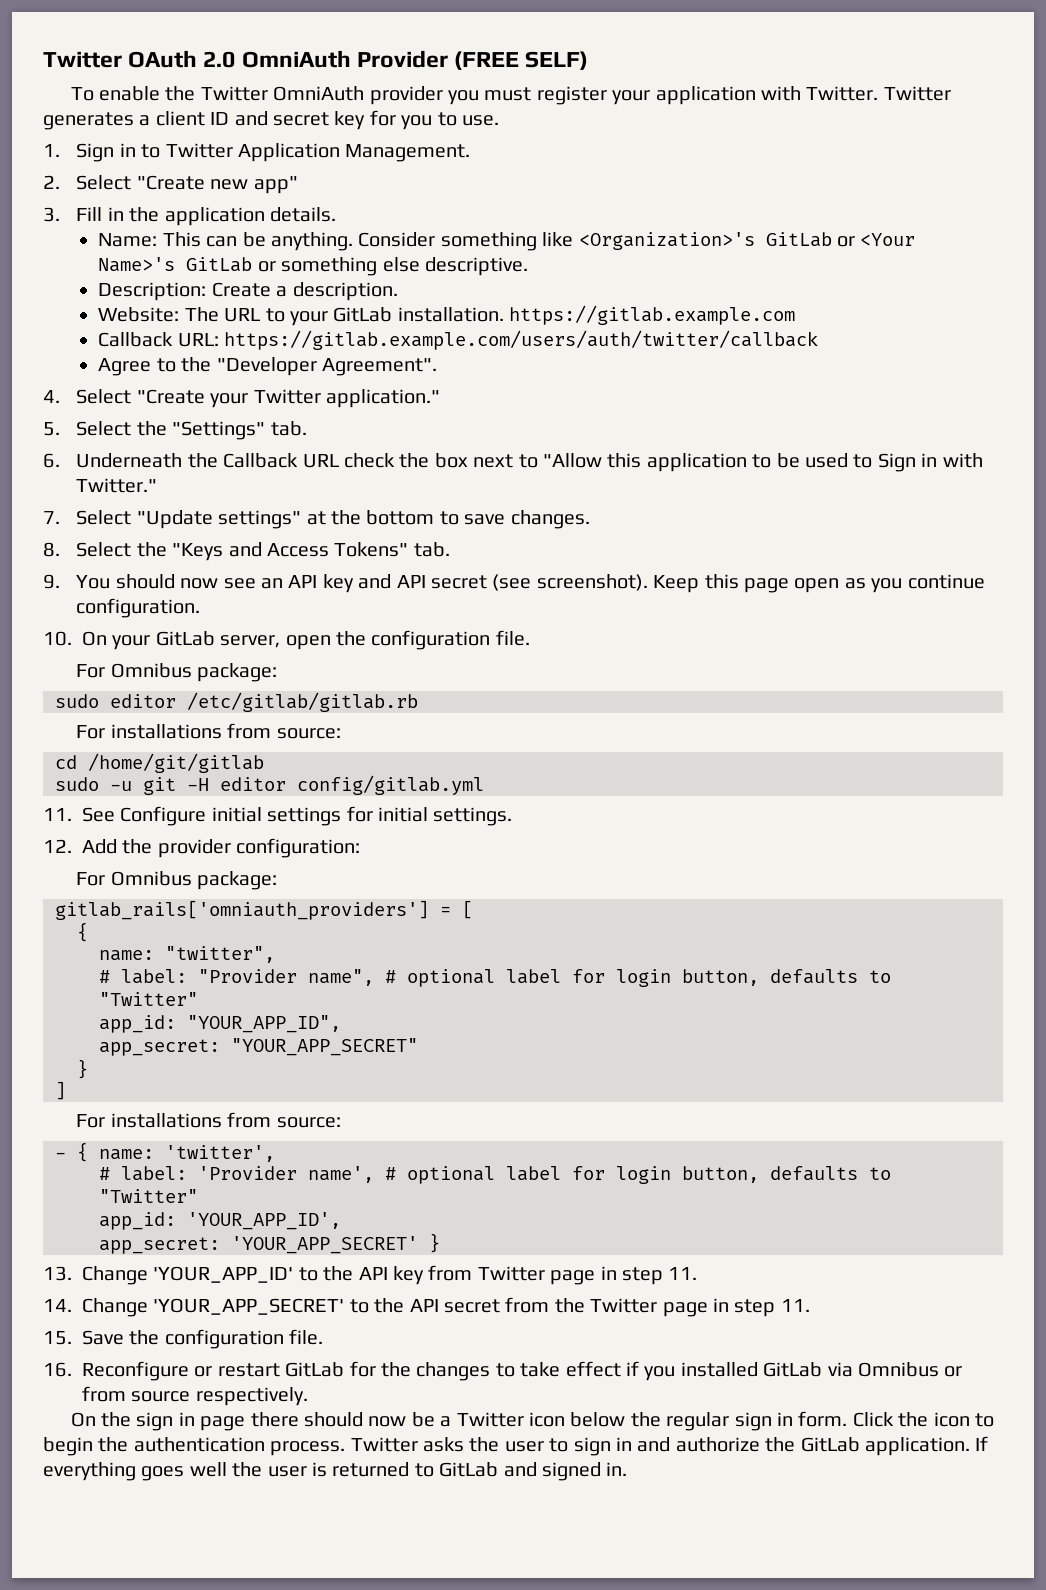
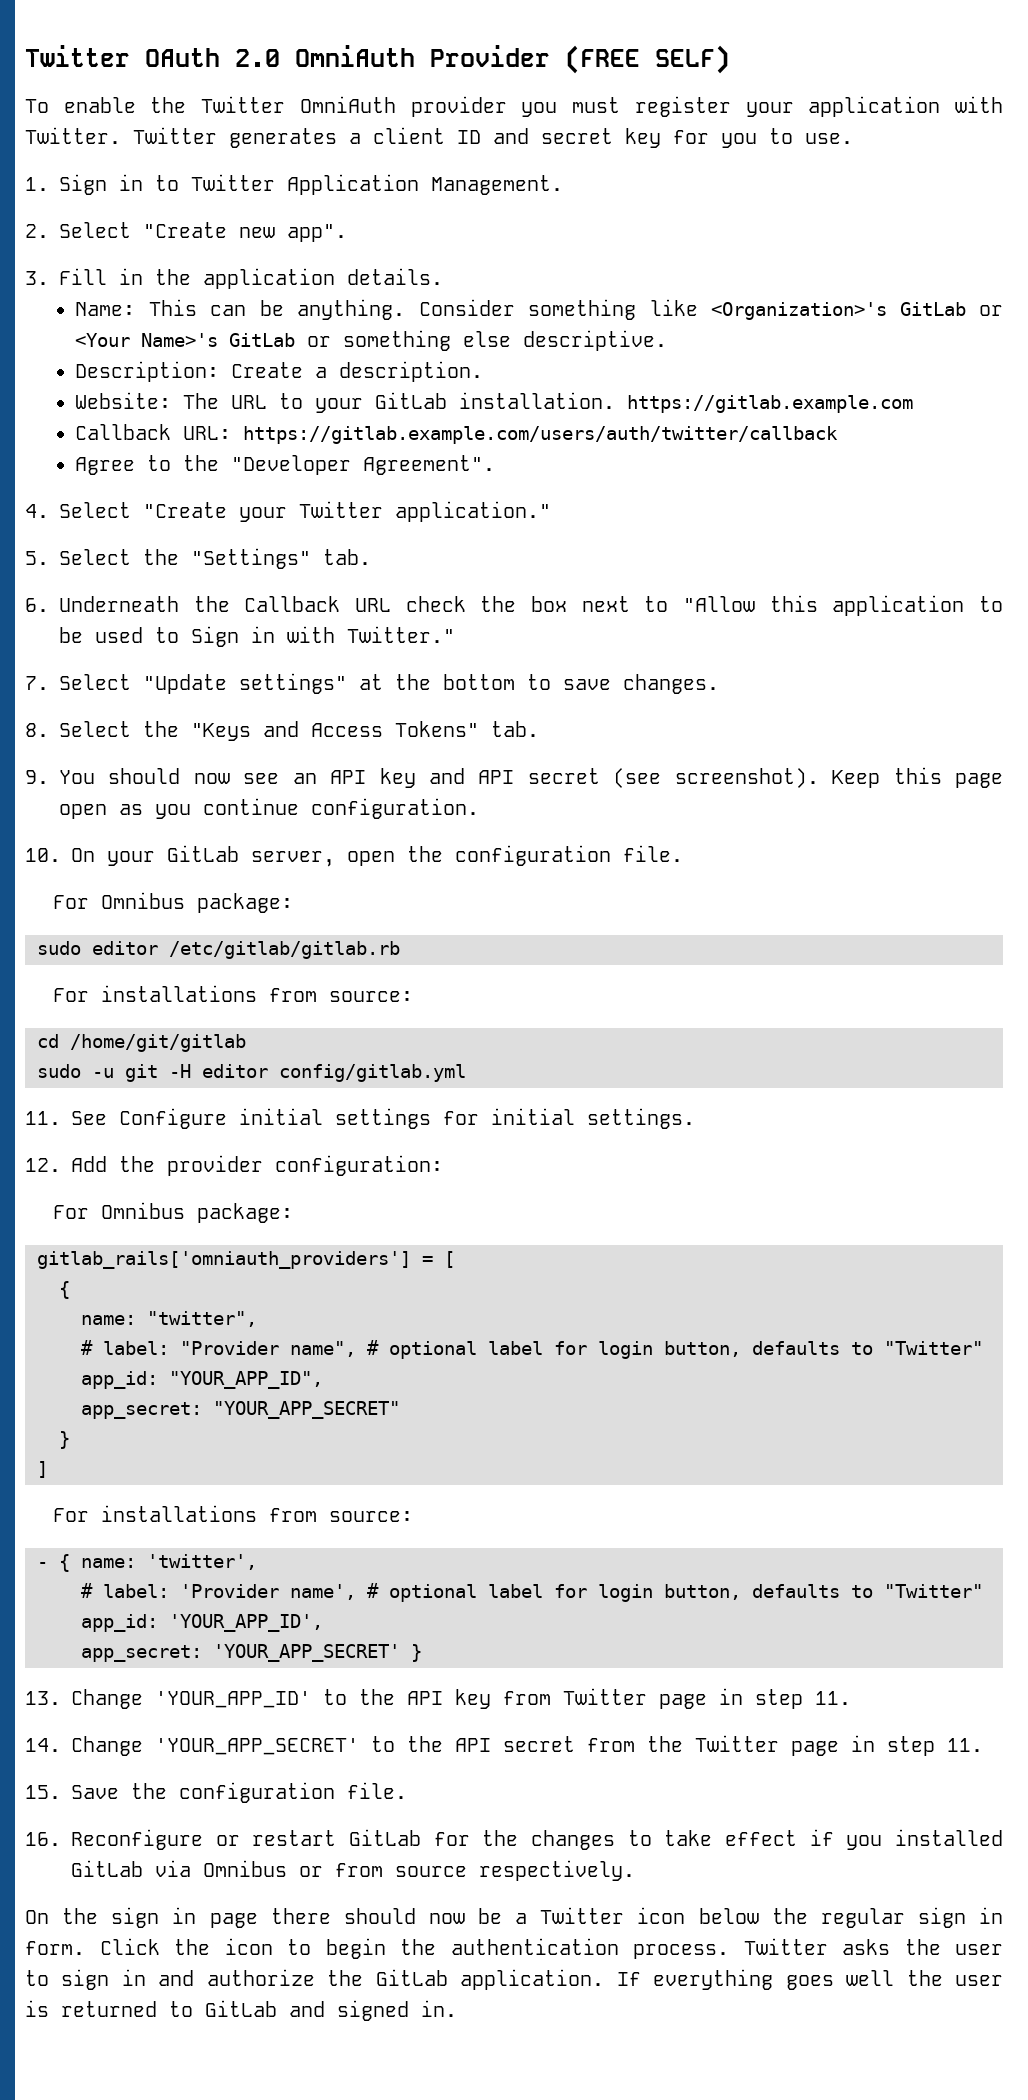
- 2. Select "Create new app"
+ 2. Select "Create new app".

